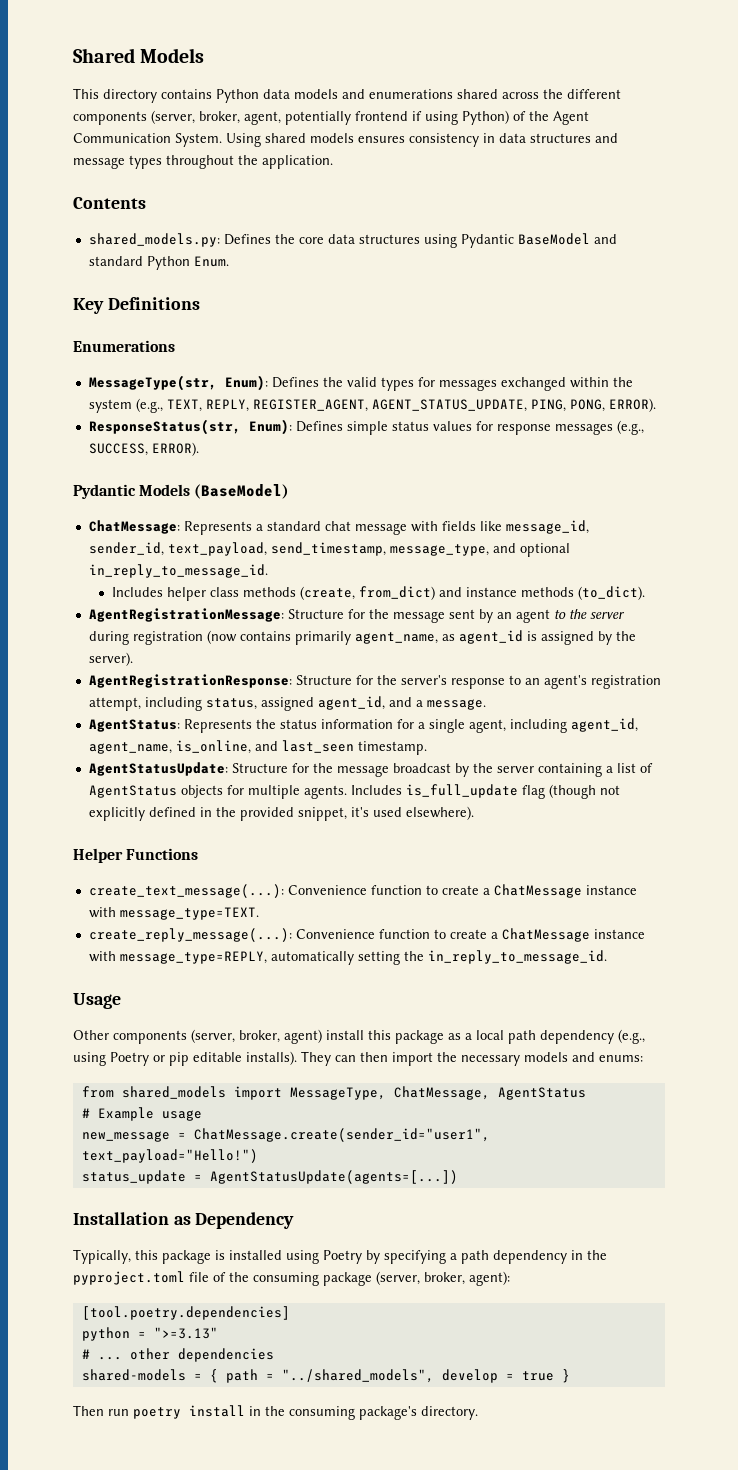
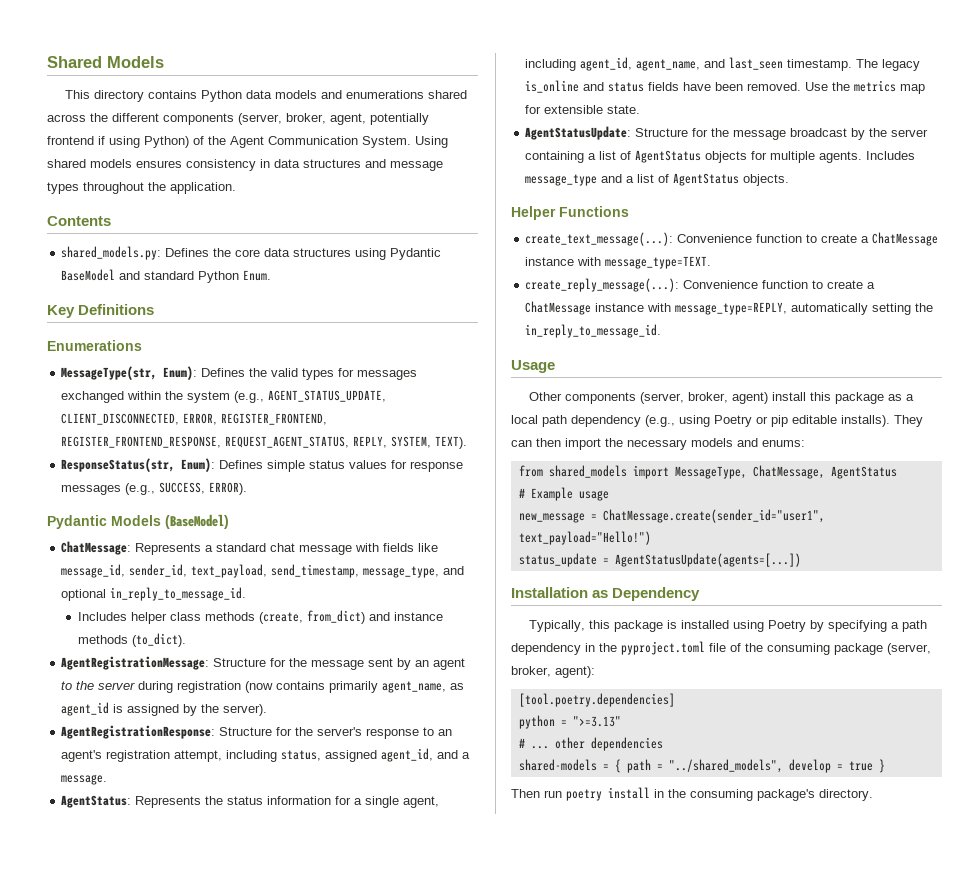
- MessageType(str, Enum): Defines the valid types for messages exchanged within the system (e.g., TEXT, REPLY, REGISTER_AGENT, AGENT_STATUS_UPDATE, PING, PONG, ERROR).
+ MessageType(str, Enum): Defines the valid types for messages exchanged within the system (e.g., AGENT_STATUS_UPDATE, CLIENT_DISCONNECTED, ERROR, REGISTER_FRONTEND, REGISTER_FRONTEND_RESPONSE, REQUEST_AGENT_STATUS, REPLY, SYSTEM, TEXT).
- AgentStatus: Represents the status information for a single agent, including agent_id, agent_name, is_online, and last_seen timestamp.
+ AgentStatus: Represents the status information for a single agent, including agent_id, agent_name, and last_seen timestamp. The legacy is_online and status fields have been removed. Use the metrics map for extensible state.
- Includes is_full_update flag (though not explicitly defined in the provided snippet, it's used elsewhere).
+ Includes message_type and a list of AgentStatus objects.

